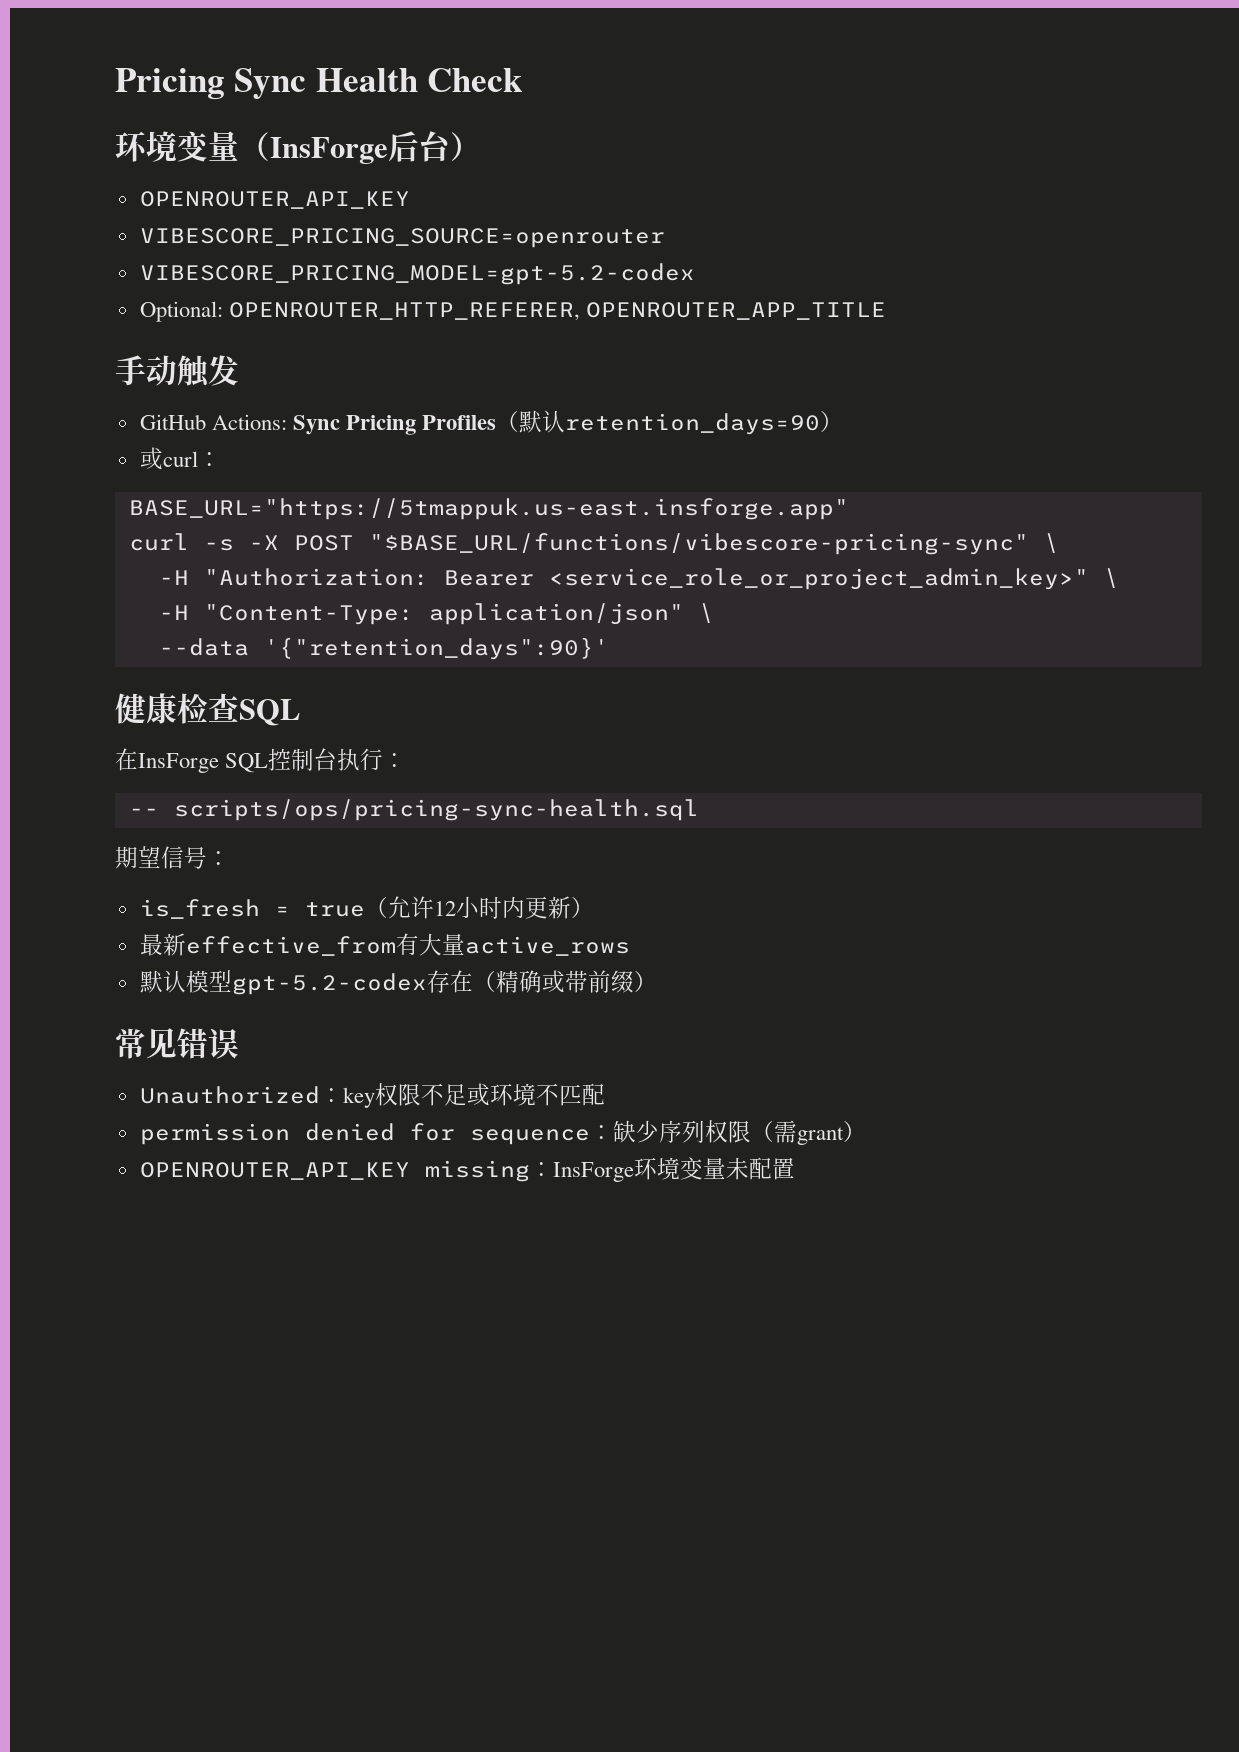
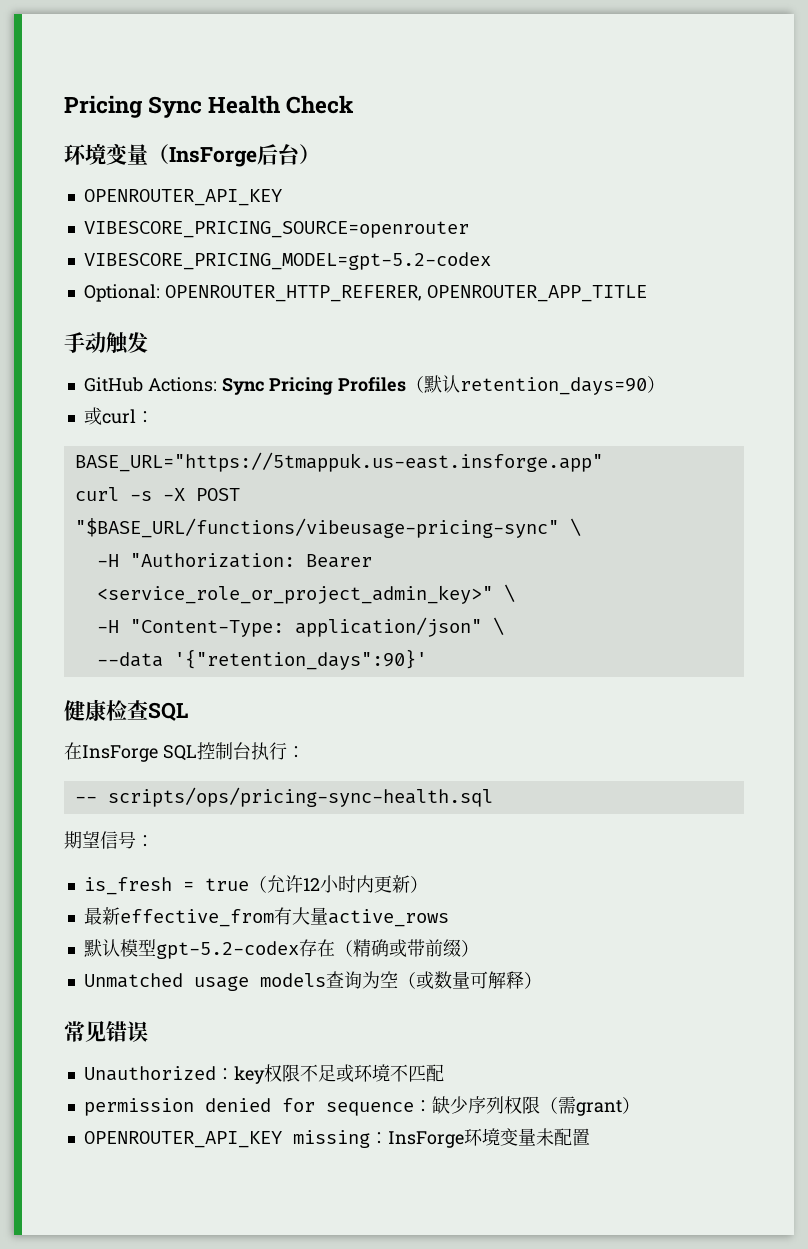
- curl -s -X POST "$BASE_URL/functions/vibescore-pricing-sync" \
+ curl -s -X POST "$BASE_URL/functions/vibeusage-pricing-sync" \
+ Unmatched usage models查询为空（或数量可解释）

